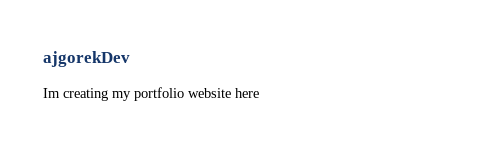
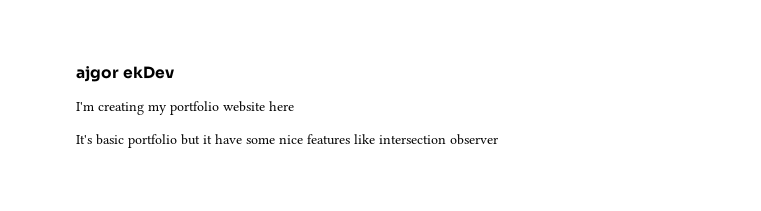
- ajgorekDev
- Im creating my portfolio website here
+ ajgor ekDev
+ I'm creating my portfolio website here
+ It's basic portfolio but it have some nice features like intersection observer

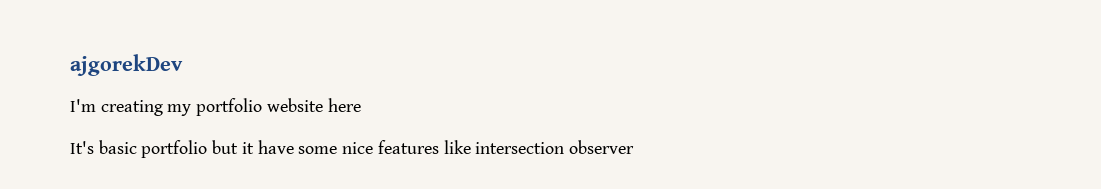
- ajgor ekDev
+ ajgorekDev

